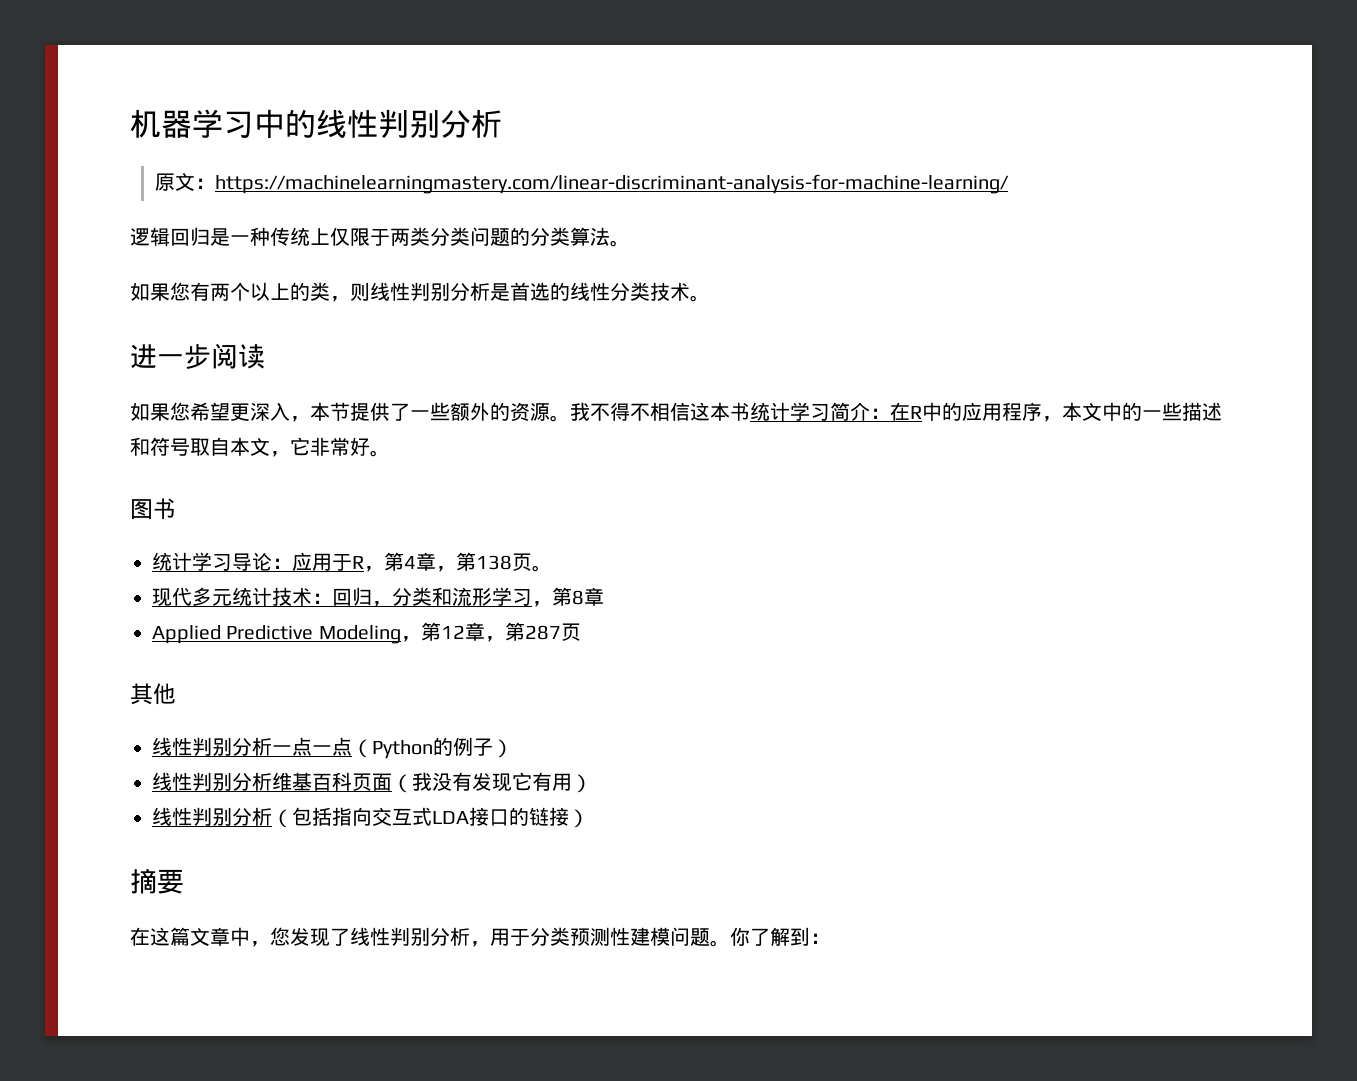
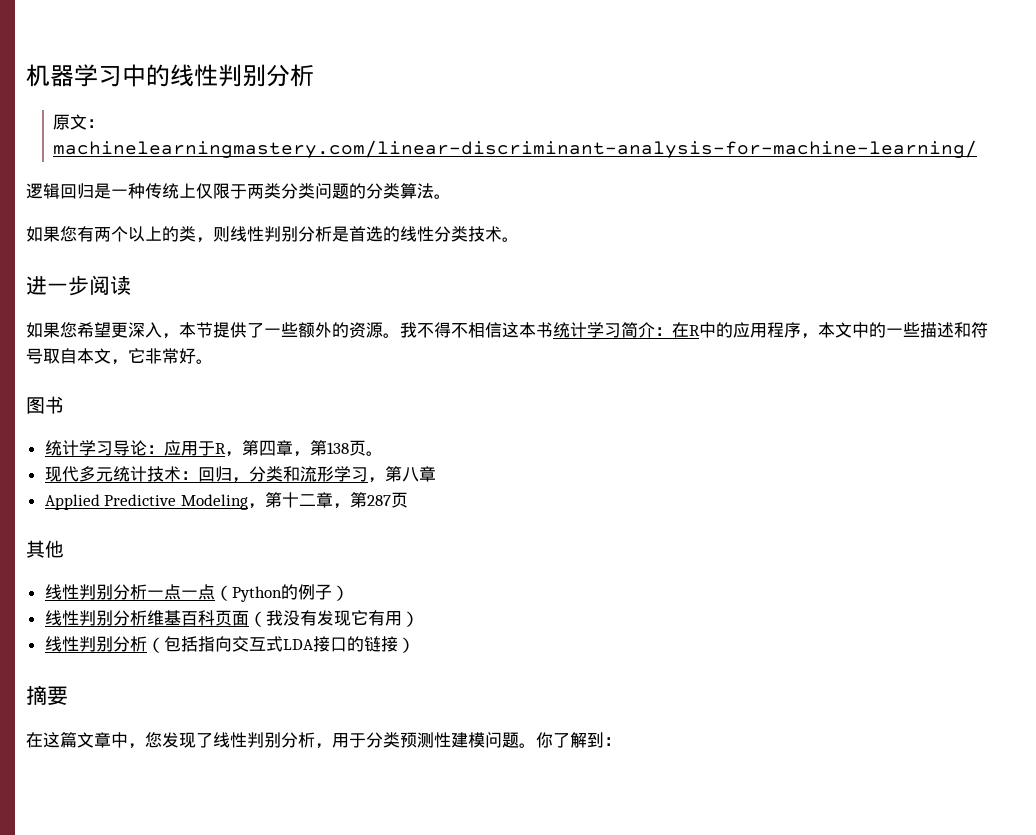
- 原文：https://machinelearningmastery.com/linear-discriminant-analysis-for-machine-learning/
+ 原文：machinelearningmastery.com/linear-discriminant-analysis-for-machine-learning/
- 统计学习导论：应用于R，第4章，第138页。
+ 统计学习导论：应用于R，第四章，第138页。
- 现代多元统计技术：回归，分类和流形学习，第8章
+ 现代多元统计技术：回归，分类和流形学习，第八章
- Applied Predictive Modeling，第12章，第287页
+ Applied Predictive Modeling，第十二章，第287页

